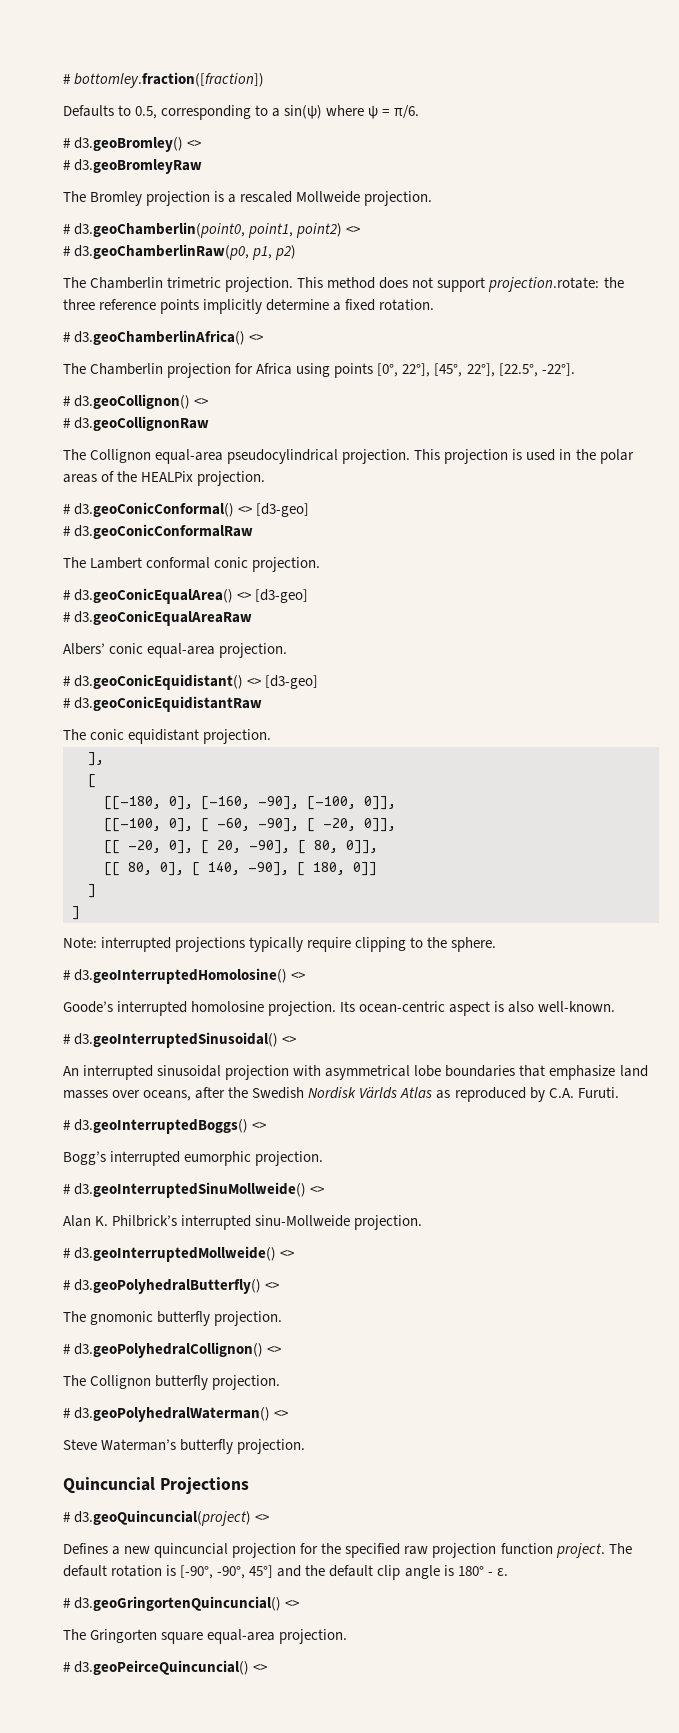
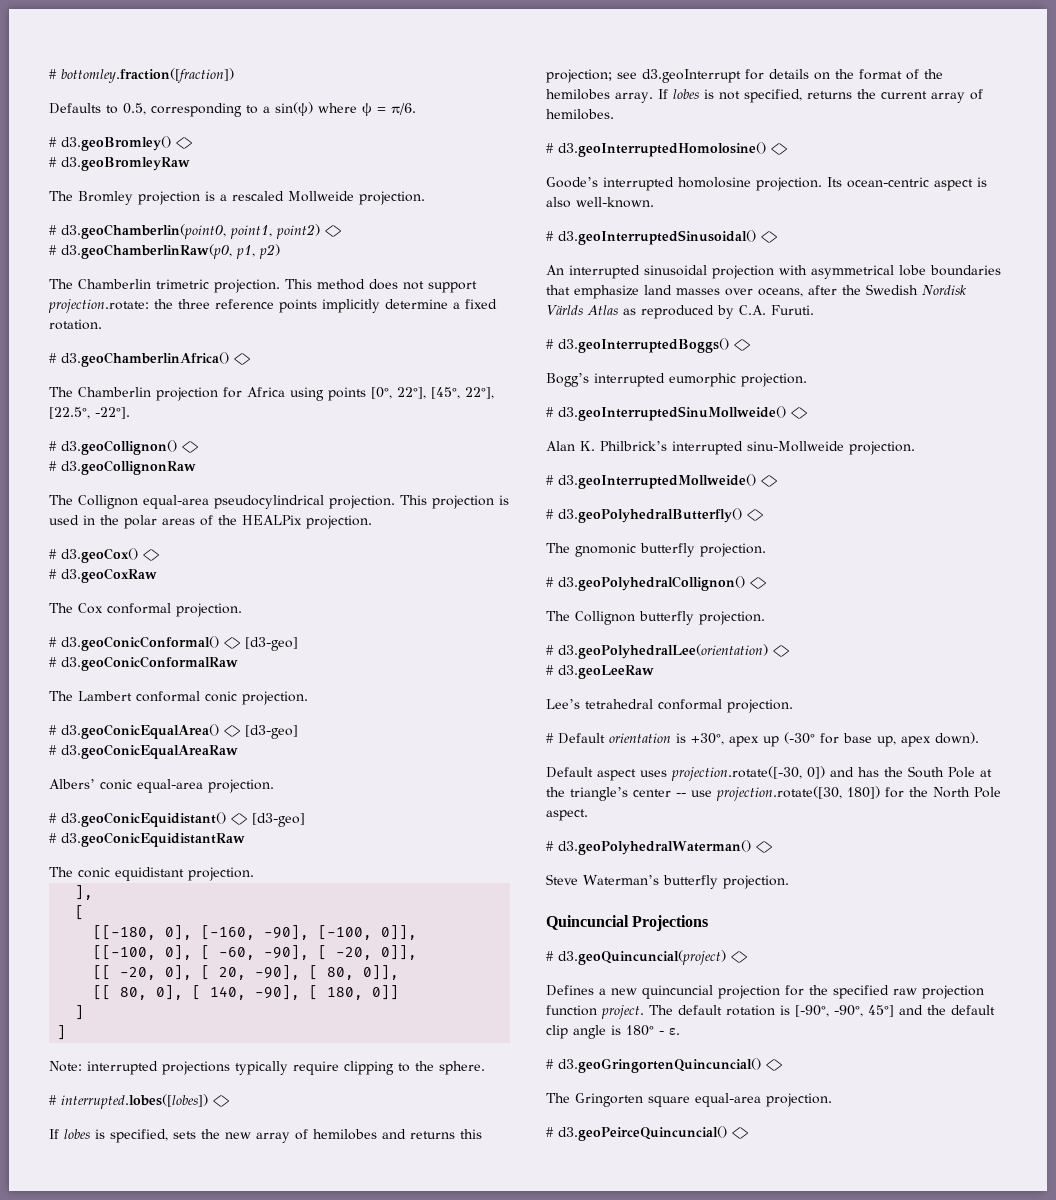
+ # d3.geoCox() <>
+ # d3.geoCoxRaw
+ The Cox conformal projection.
+ # interrupted.lobes([lobes]) <>
+ If lobes is specified, sets the new array of hemilobes and returns this projection; see d3.geoInterrupt for details on the format of the hemilobes array. If lobes is not specified, returns the current array of hemilobes.
+ # d3.geoPolyhedralLee(orientation) <>
+ # d3.geoLeeRaw
+ Lee’s tetrahedral conformal projection.
+ # Default orientation is +30°, apex up (-30° for base up, apex down).
+ Default aspect uses projection.rotate([-30, 0]) and has the South Pole at the triangle’s center -- use projection.rotate([30, 180]) for the North Pole aspect.

